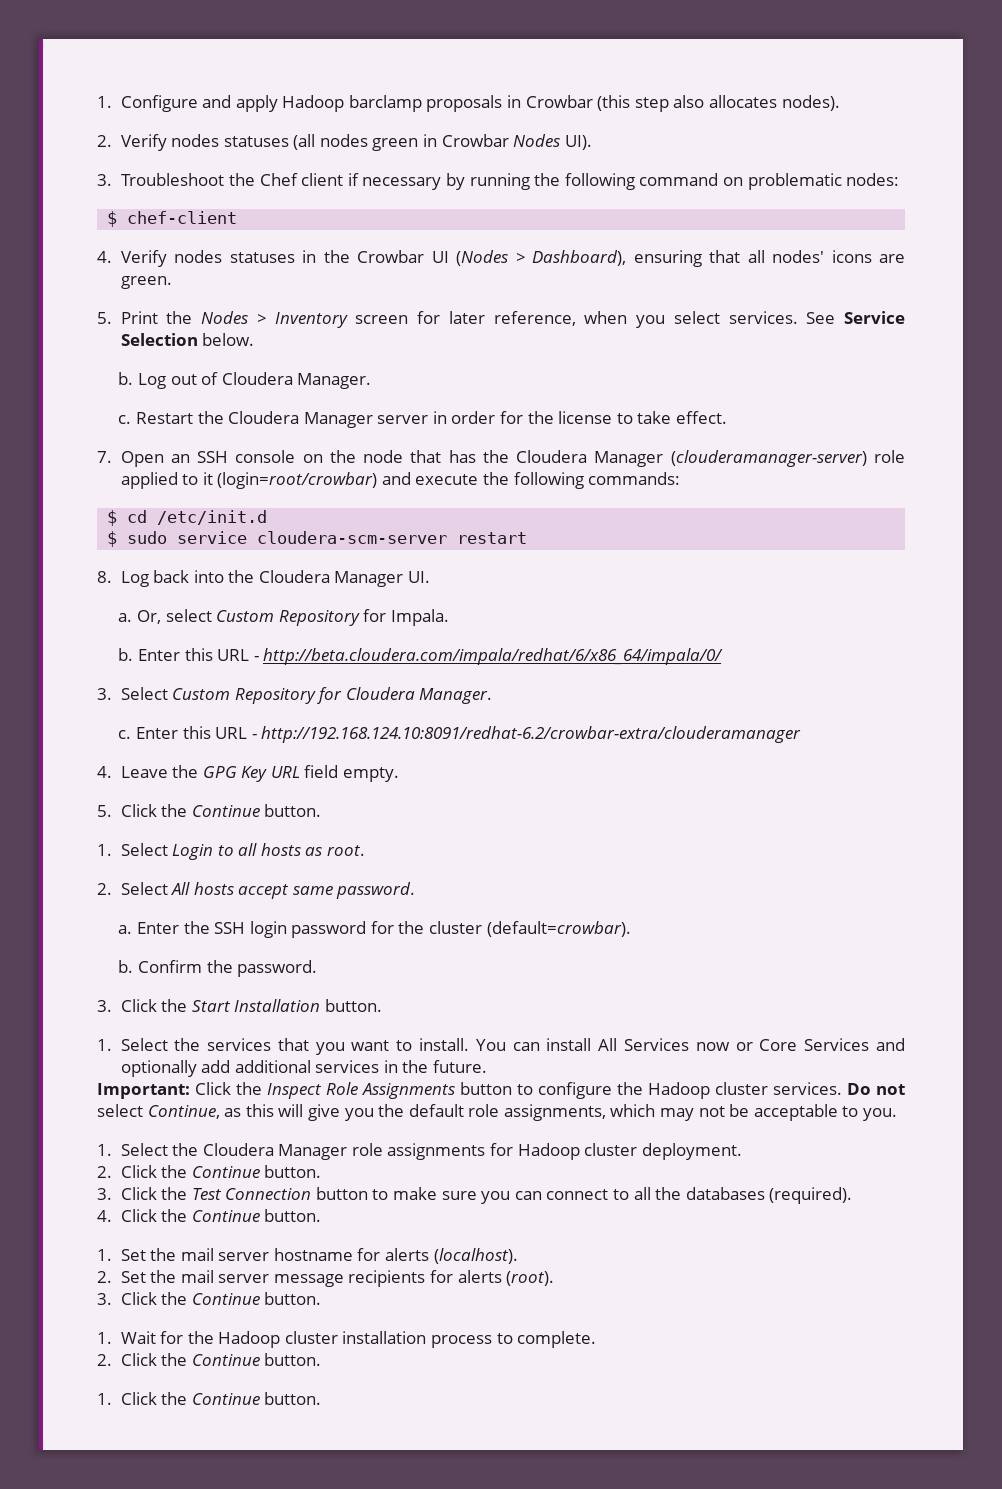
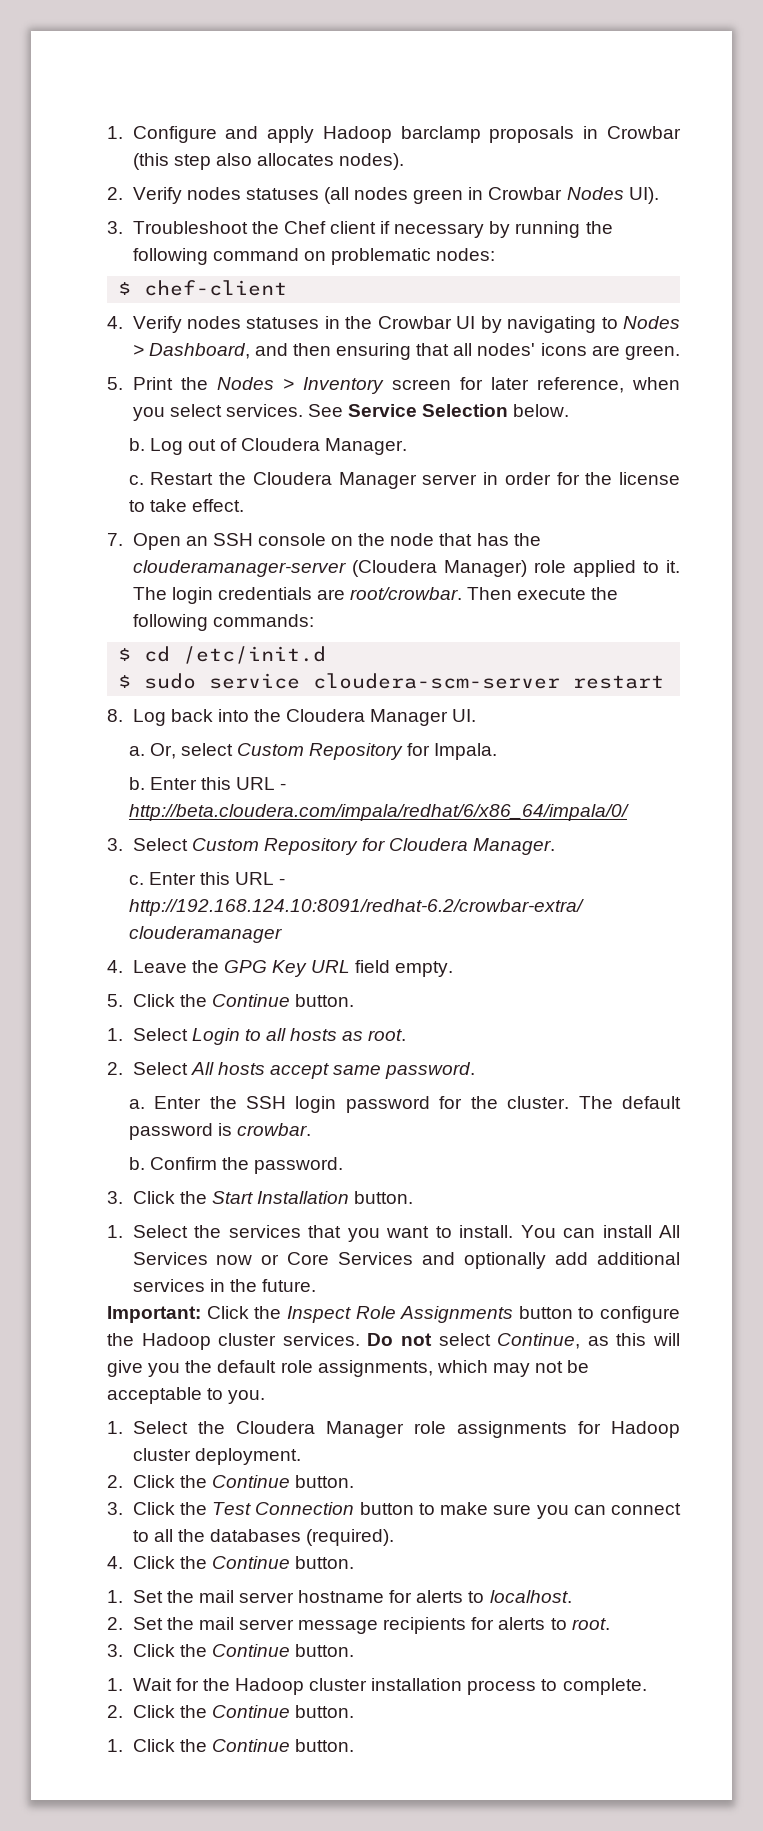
- 4. Verify nodes statuses in the Crowbar UI (Nodes > Dashboard), ensuring that all nodes' icons are green.
+ 4. Verify nodes statuses in the Crowbar UI by navigating to Nodes > Dashboard, and then ensuring that all nodes' icons are green.
- 7. Open an SSH console on the node that has the Cloudera Manager (clouderamanager-server) role applied to it (login=root/crowbar) and execute the following commands:
+ 7. Open an SSH console on the node that has the clouderamanager-server (Cloudera Manager) role applied to it. The login credentials are root/crowbar. Then execute the following commands:
- Enter the SSH login password for the cluster (default=crowbar).
+ Enter the SSH login password for the cluster. The default password is crowbar.
- 1. Set the mail server hostname for alerts (localhost).
+ 1. Set the mail server hostname for alerts to localhost.
- 2. Set the mail server message recipients for alerts (root).
+ 2. Set the mail server message recipients for alerts to root.

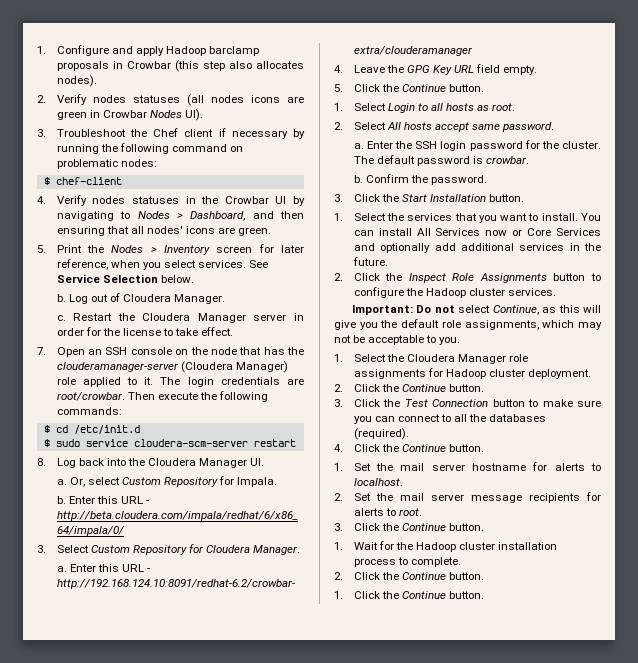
- 2. Verify nodes statuses (all nodes green in Crowbar Nodes UI).
+ 2. Verify nodes statuses (all nodes icons are green in Crowbar Nodes UI).
  3. Select Custom Repository for Cloudera Manager.
- c.
+ a.
- Important: Click the Inspect Role Assignments button to configure the Hadoop cluster services. Do not select Continue, as this will give you the default role assignments, which may not be acceptable to you.
+ 2. Click the Inspect Role Assignments button to configure the Hadoop cluster services.
+ Important: Do not select Continue, as this will give you the default role assignments, which may not be acceptable to you.

